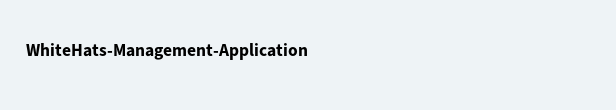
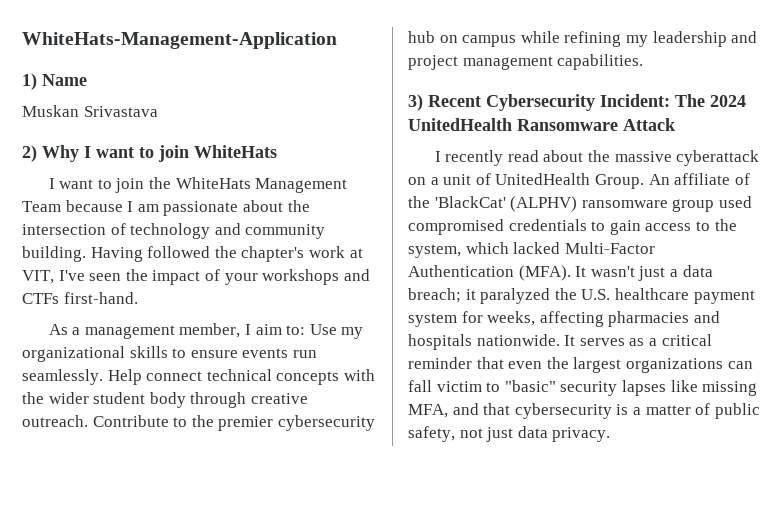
+ 1) Name
+ Muskan Srivastava
+ 2) Why I want to join WhiteHats
+ I want to join the WhiteHats Management Team because I am passionate about the intersection of technology and community building. Having followed the chapter's work at VIT, I've seen the impact of your workshops and CTFs first-hand.
+ As a management member, I aim to: Use my organizational skills to ensure events run seamlessly. Help connect technical concepts with the wider student body through creative outreach. Contribute to the premier cybersecurity hub on campus while refining my leadership and project management capabilities.
+ 3) Recent Cybersecurity Incident: The 2024 UnitedHealth Ransomware Attack
+ I recently read about the massive cyberattack on a unit of UnitedHealth Group. An affiliate of the 'BlackCat' (ALPHV) ransomware group used compromised credentials to gain access to the system, which lacked Multi-Factor Authentication (MFA). It wasn't just a data breach; it paralyzed the U.S. healthcare payment system for weeks, affecting pharmacies and hospitals nationwide. It serves as a critical reminder that even the largest organizations can fall victim to "basic" security lapses like missing MFA, and that cybersecurity is a matter of public safety, not just data privacy.

